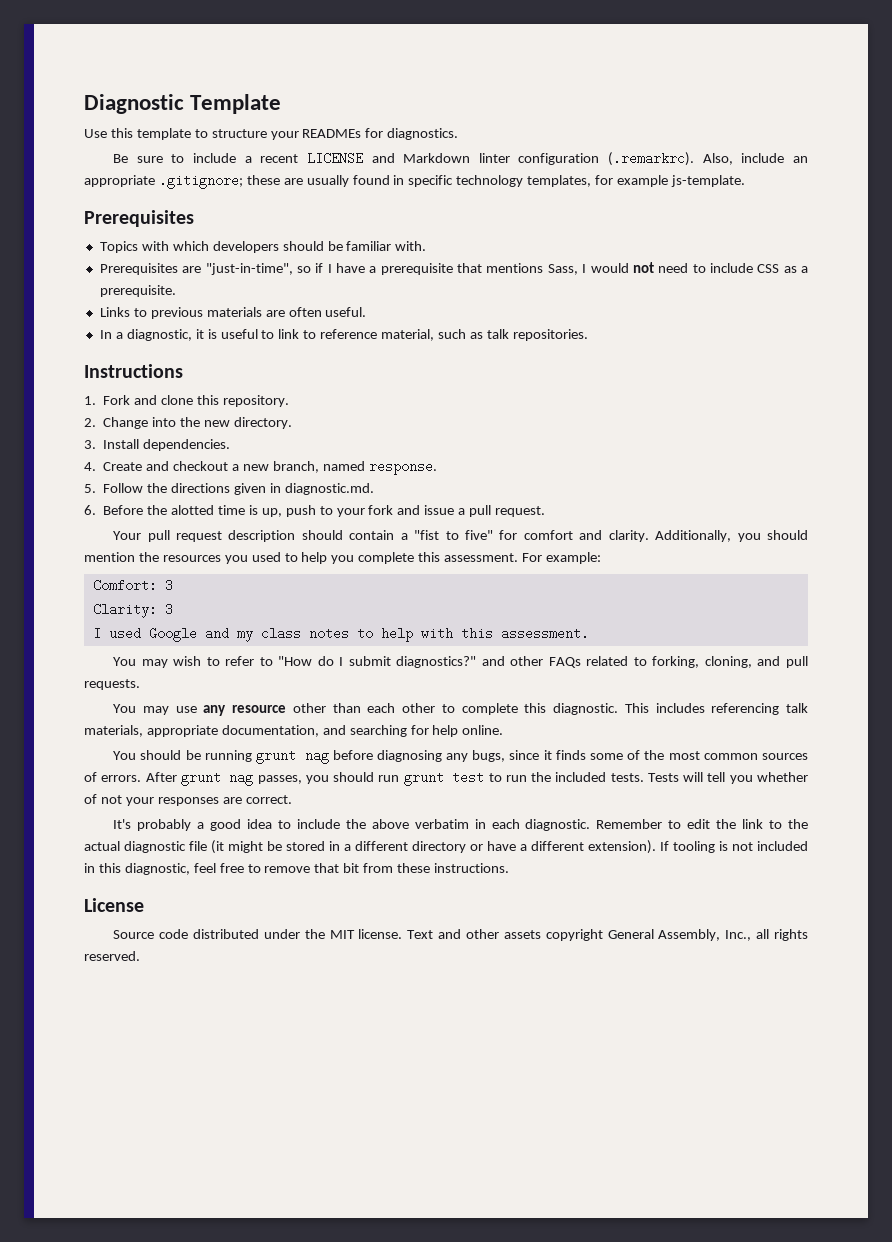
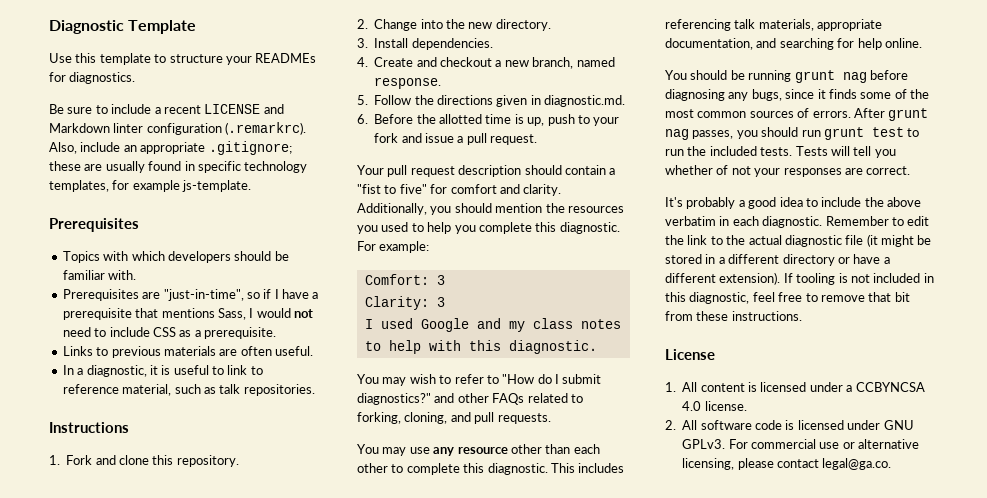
- 6. Before the alotted time is up, push to your fork and issue a pull request.
+ 6. Before the allotted time is up, push to your fork and issue a pull request.
- Additionally, you should mention the resources you used to help you complete this assessment.
+ Additionally, you should mention the resources you used to help you complete this diagnostic.
- I used Google and my class notes to help with this assessment.
+ I used Google and my class notes to help with this diagnostic.
- Source code distributed under the MIT license. Text and other assets copyright General Assembly, Inc., all rights reserved.
+ 1. All content is licensed under a CCBYNCSA 4.0 license.
+ 2. All software code is licensed under GNU GPLv3. For commercial use or alternative licensing, please contact legal@ga.co.

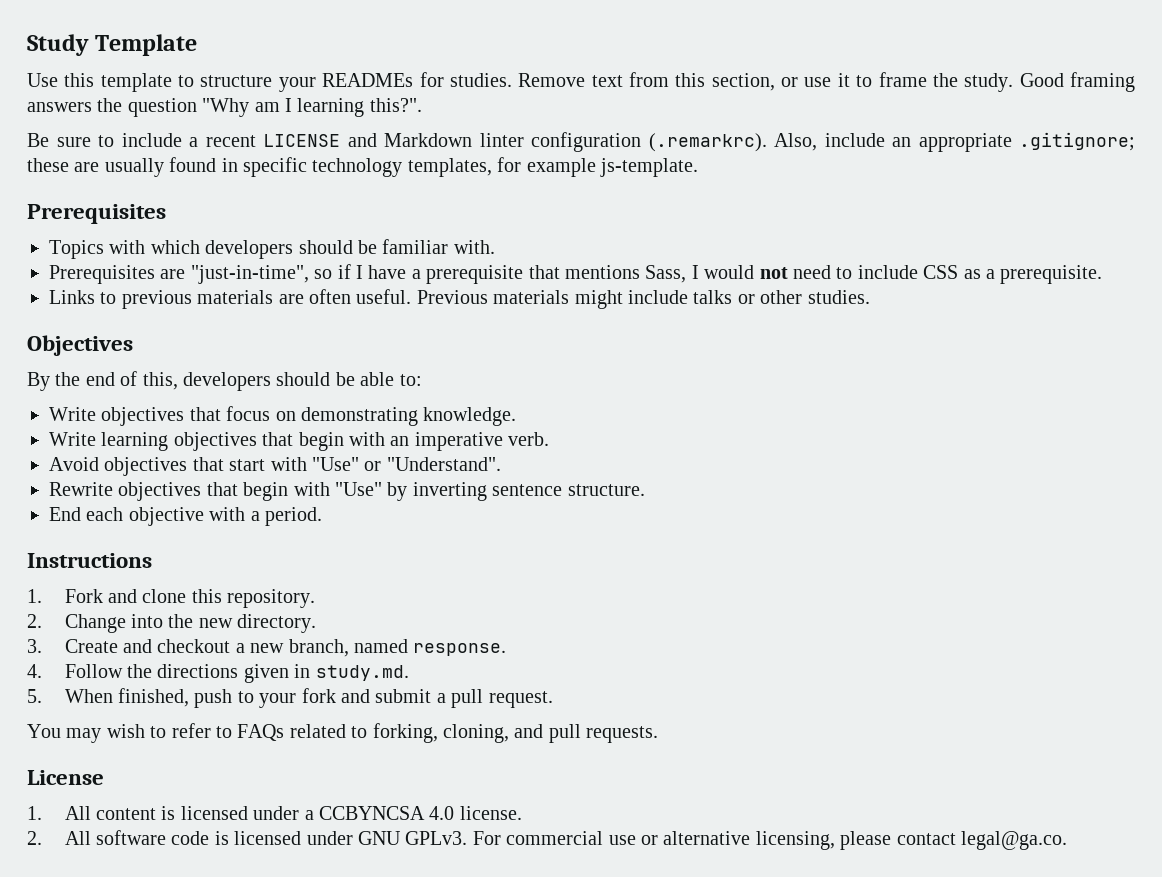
- Diagnostic Template
+ Study Template
- Use this template to structure your READMEs for diagnostics.
+ Use this template to structure your READMEs for studies. Remove text from this section, or use it to frame the study. Good framing answers the question "Why am I learning this?".
- Links to previous materials are often useful.
- In a diagnostic, it is useful to link to reference material, such as talk repositories.
+ Links to previous materials are often useful. Previous materials might include talks or other studies.
+ Objectives
+ By the end of this, developers should be able to:
+ Write objectives that focus on demonstrating knowledge.
+ Write learning objectives that begin with an imperative verb.
+ Avoid objectives that start with "Use" or "Understand".
+ Rewrite objectives that begin with "Use" by inverting sentence structure.
+ End each objective with a period.
- 3. Install dependencies.
- 4. Create and checkout a new branch, named response.
+ 3. Create and checkout a new branch, named response.
- 5. Follow the directions given in diagnostic.md.
- 6. Before the allotted time is up, push to your fork and issue a pull request.
+ 4. Follow the directions given in study.md.
+ 5. When finished, push to your fork and submit a pull request.
- Your pull request description should contain a "fist to five" for comfort and clarity. Additionally, you should mention the resources you used to help you complete this diagnostic. For example:
- Comfort: 3
- Clarity: 3
- I used Google and my class notes to help with this diagnostic.
- You may wish to refer to "How do I submit diagnostics?" and other FAQs related to forking, cloning, and pull requests.
+ You may wish to refer to FAQs related to forking, cloning, and pull requests.
- You may use any resource other than each other to complete this diagnostic. This includes referencing talk materials, appropriate documentation, and searching for help online.
- You should be running grunt nag before diagnosing any bugs, since it finds some of the most common sources of errors. After grunt nag passes, you should run grunt test to run the included tests. Tests will tell you whether of not your responses are correct.
- It's probably a good idea to include the above verbatim in each diagnostic. Remember to edit the link to the actual diagnostic file (it might be stored in a different directory or have a different extension). If tooling is not included in this diagnostic, feel free to remove that bit from these instructions.

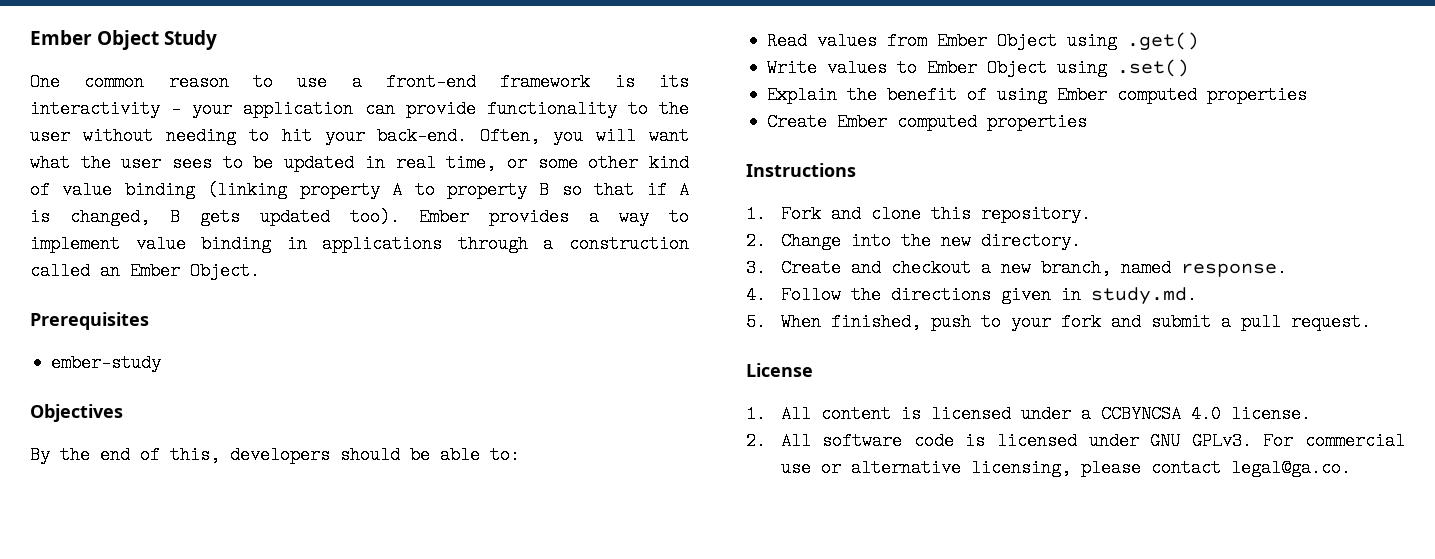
- Study Template
- Use this template to structure your READMEs for studies. Remove text from this section, or use it to frame the study. Good framing answers the question "Why am I learning this?".
- Be sure to include a recent LICENSE and Markdown linter configuration (.remarkrc). Also, include an appropriate .gitignore; these are usually found in specific technology templates, for example js-template.
+ Ember Object Study
+ One common reason to use a front-end framework is its interactivity - your application can provide functionality to the user without needing to hit your back-end. Often, you will want what the user sees to be updated in real time, or some other kind of value binding (linking property A to property B so that if A is changed, B gets updated too). Ember provides a way to implement value binding in applications through a construction called an Ember Object.
  Prerequisites
- Topics with which developers should be familiar with.
- Prerequisites are "just-in-time", so if I have a prerequisite that mentions Sass, I would not need to include CSS as a prerequisite.
- Links to previous materials are often useful. Previous materials might include talks or other studies.
+ ember-study
- Write objectives that focus on demonstrating knowledge.
- Write learning objectives that begin with an imperative verb.
- Avoid objectives that start with "Use" or "Understand".
- Rewrite objectives that begin with "Use" by inverting sentence structure.
- End each objective with a period.
+ Read values from Ember Object using .get()
+ Write values to Ember Object using .set()
+ Explain the benefit of using Ember computed properties
+ Create Ember computed properties
- You may wish to refer to FAQs related to forking, cloning, and pull requests.

